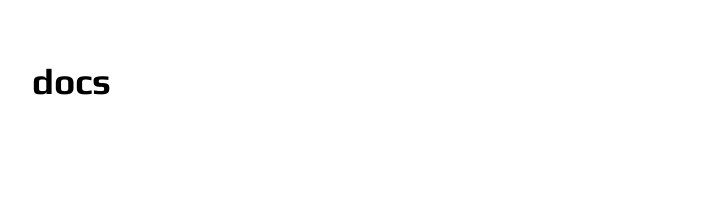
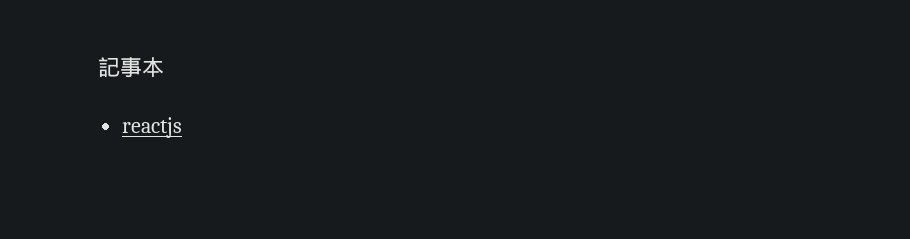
- docs
+ 記事本
+ reactjs

